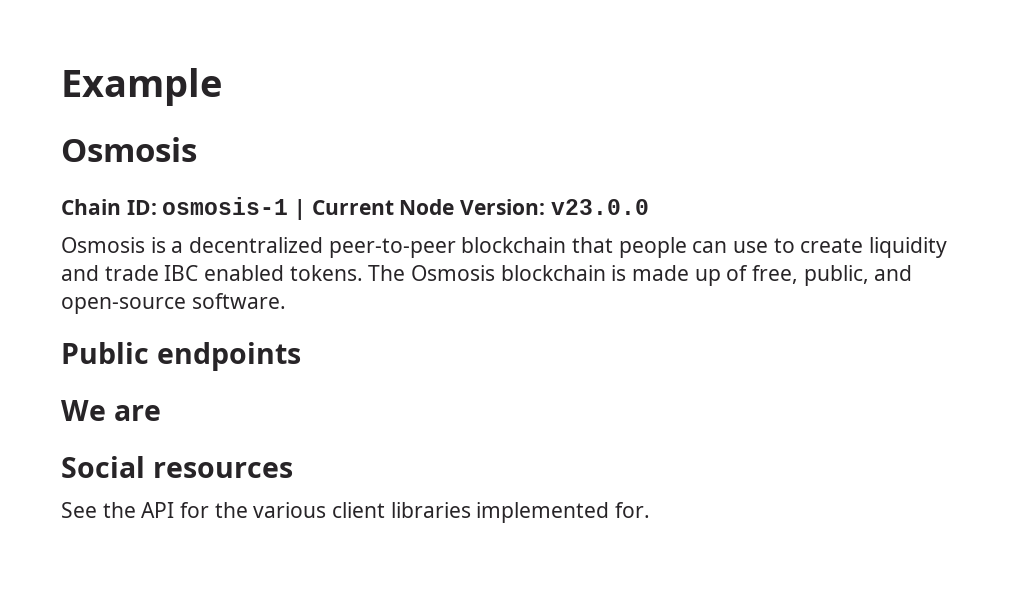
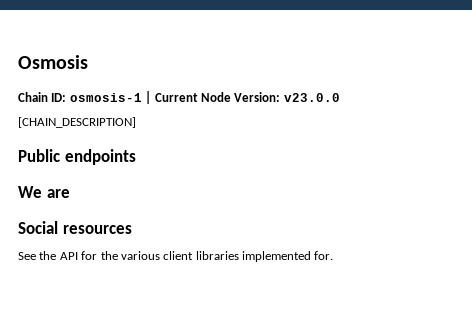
- Example
- Osmosis is a decentralized peer-to-peer blockchain that people can use to create liquidity and trade IBC enabled tokens. The Osmosis blockchain is made up of free, public, and open-source software.
+ [CHAIN_DESCRIPTION]

